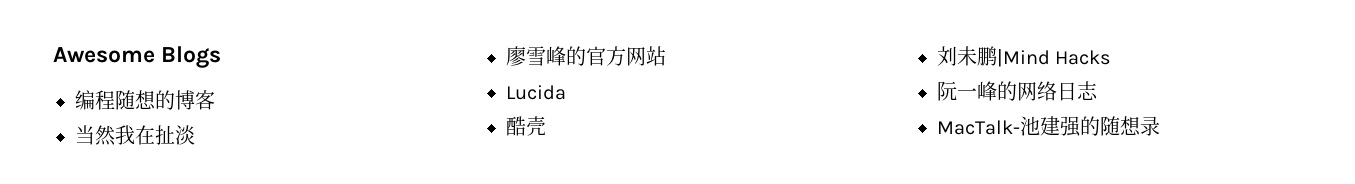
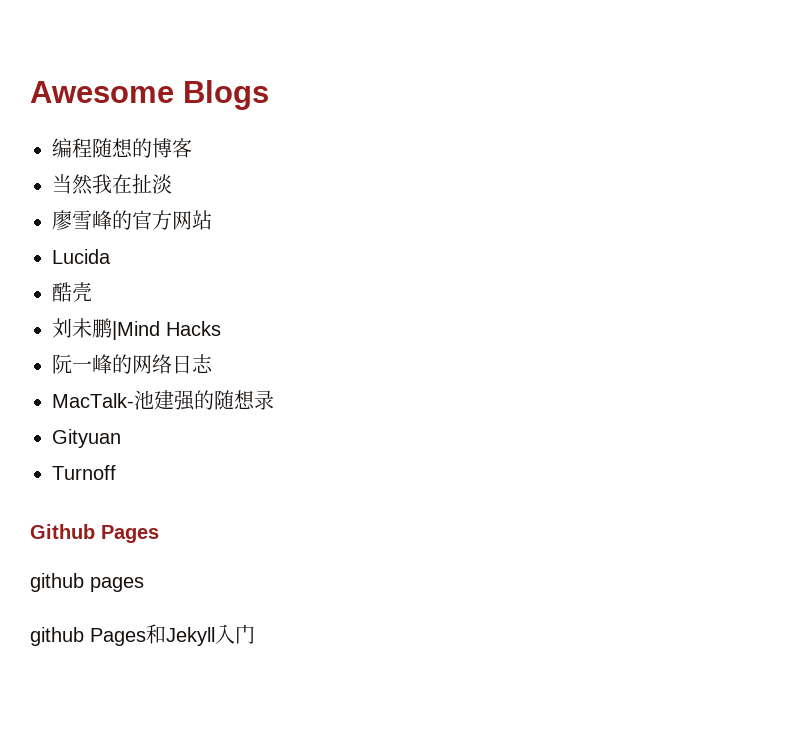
+ Gityuan
+ Turnoff
+ Github Pages
+ github pages
+ github Pages和Jekyll入门

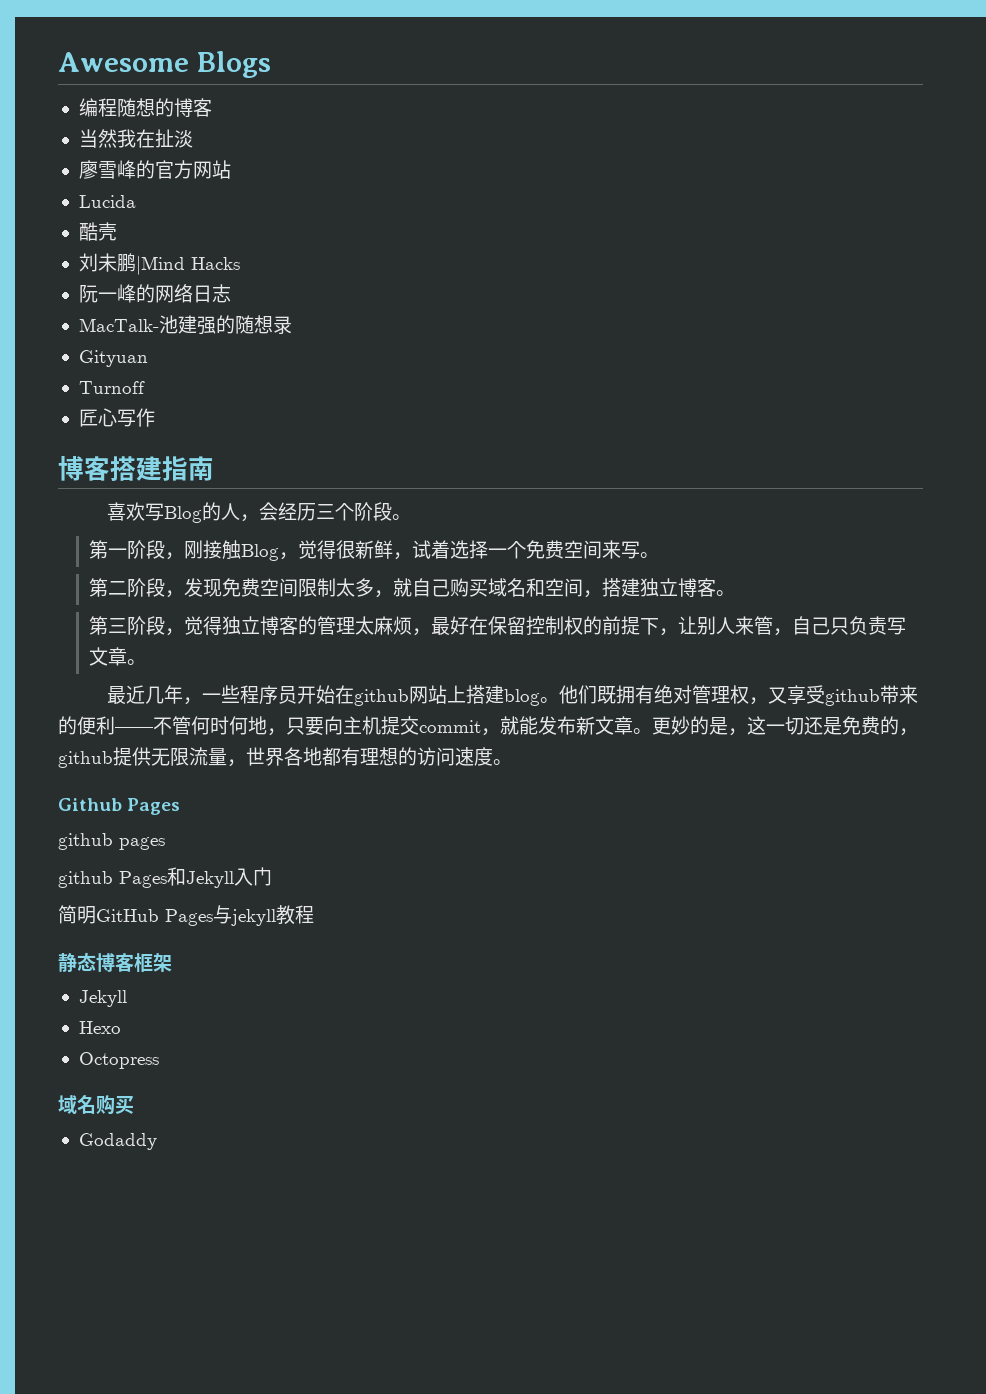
+ 匠心写作
+ 博客搭建指南
+ 喜欢写Blog的人，会经历三个阶段。
+ 第一阶段，刚接触Blog，觉得很新鲜，试着选择一个免费空间来写。
+ 第二阶段，发现免费空间限制太多，就自己购买域名和空间，搭建独立博客。
+ 第三阶段，觉得独立博客的管理太麻烦，最好在保留控制权的前提下，让别人来管，自己只负责写文章。
+ 最近几年，一些程序员开始在github网站上搭建blog。他们既拥有绝对管理权，又享受github带来的便利——不管何时何地，只要向主机提交commit，就能发布新文章。更妙的是，这一切还是免费的，github提供无限流量，世界各地都有理想的访问速度。
+ 简明GitHub Pages与jekyll教程
+ 静态博客框架
+ Jekyll
+ Hexo
+ Octopress
+ 域名购买
+ Godaddy

